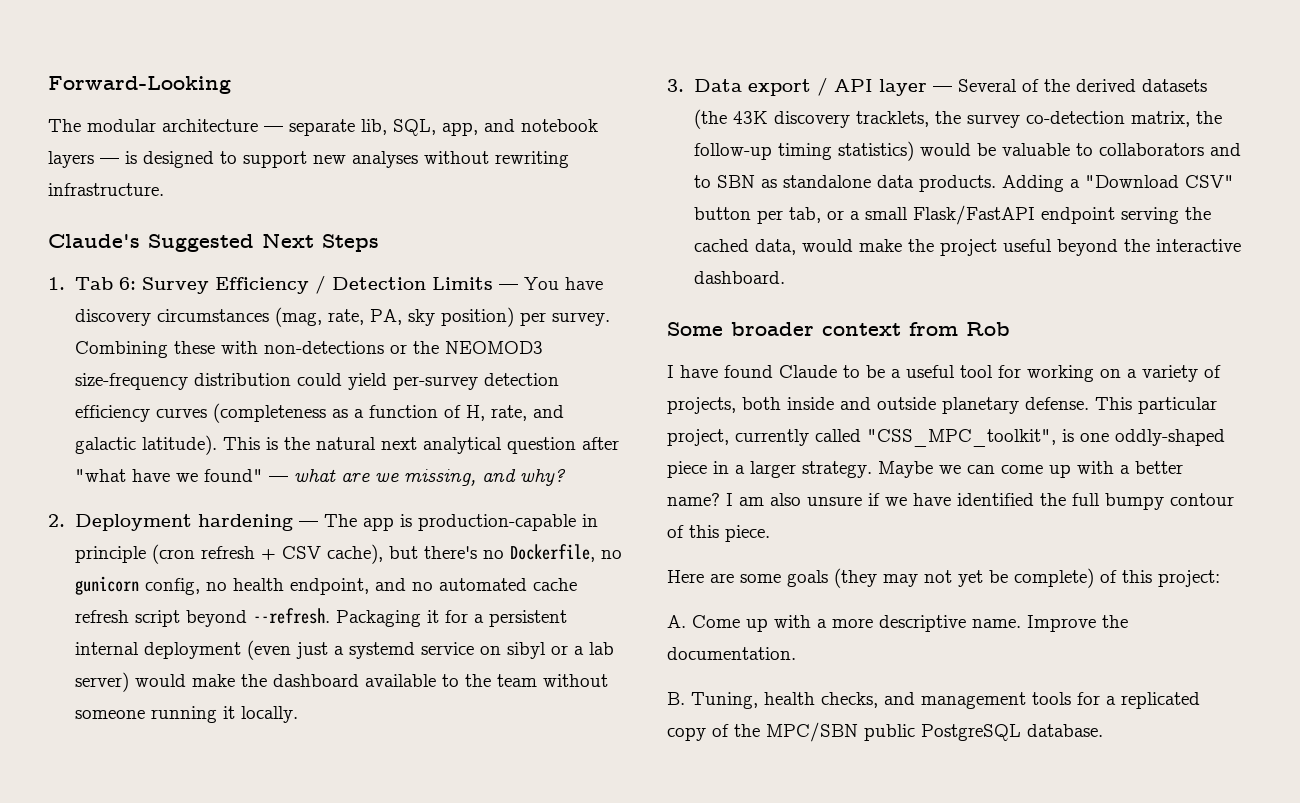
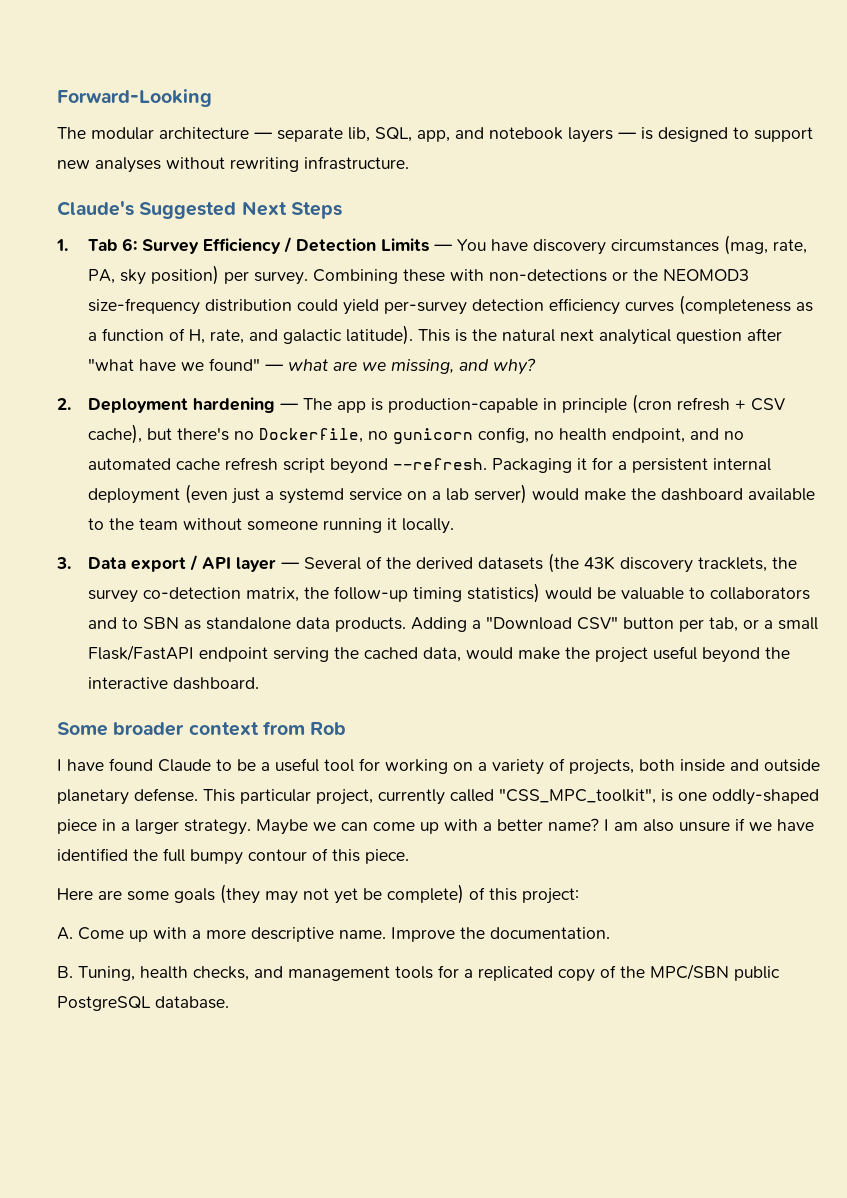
- Packaging it for a persistent internal deployment (even just a systemd service on sibyl or a lab server) would make the dashboard available to the team without someone running it locally.
+ Packaging it for a persistent internal deployment (even just a systemd service on a lab server) would make the dashboard available to the team without someone running it locally.

